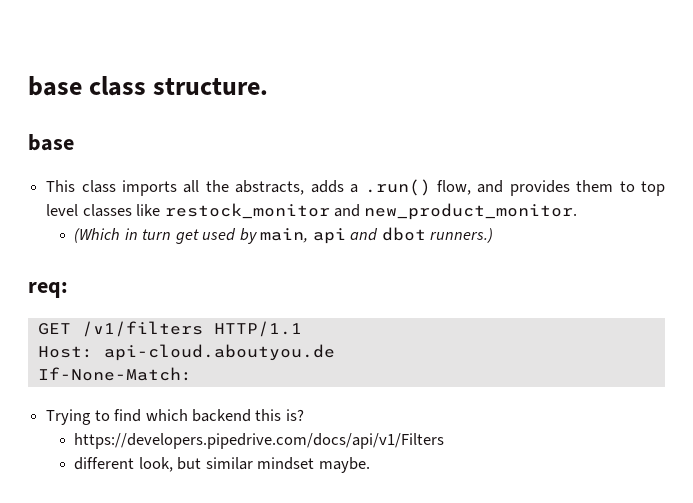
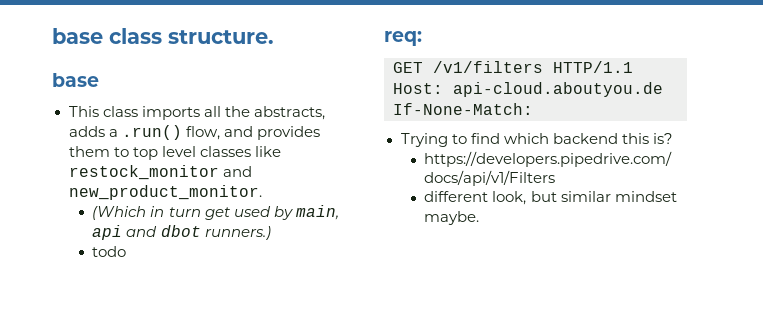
+ todo

